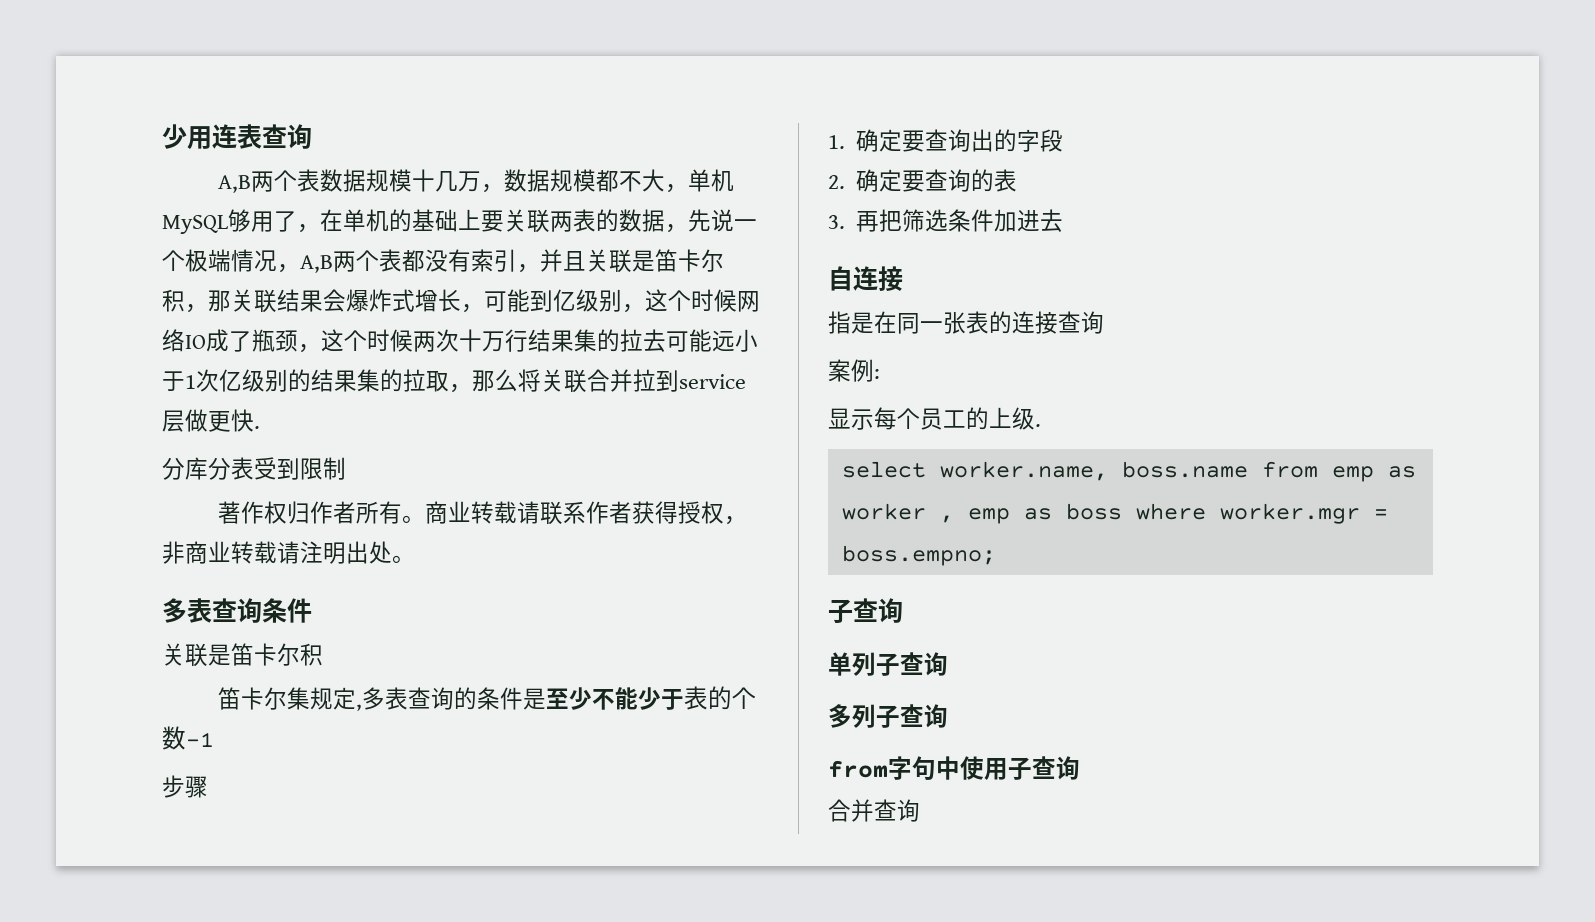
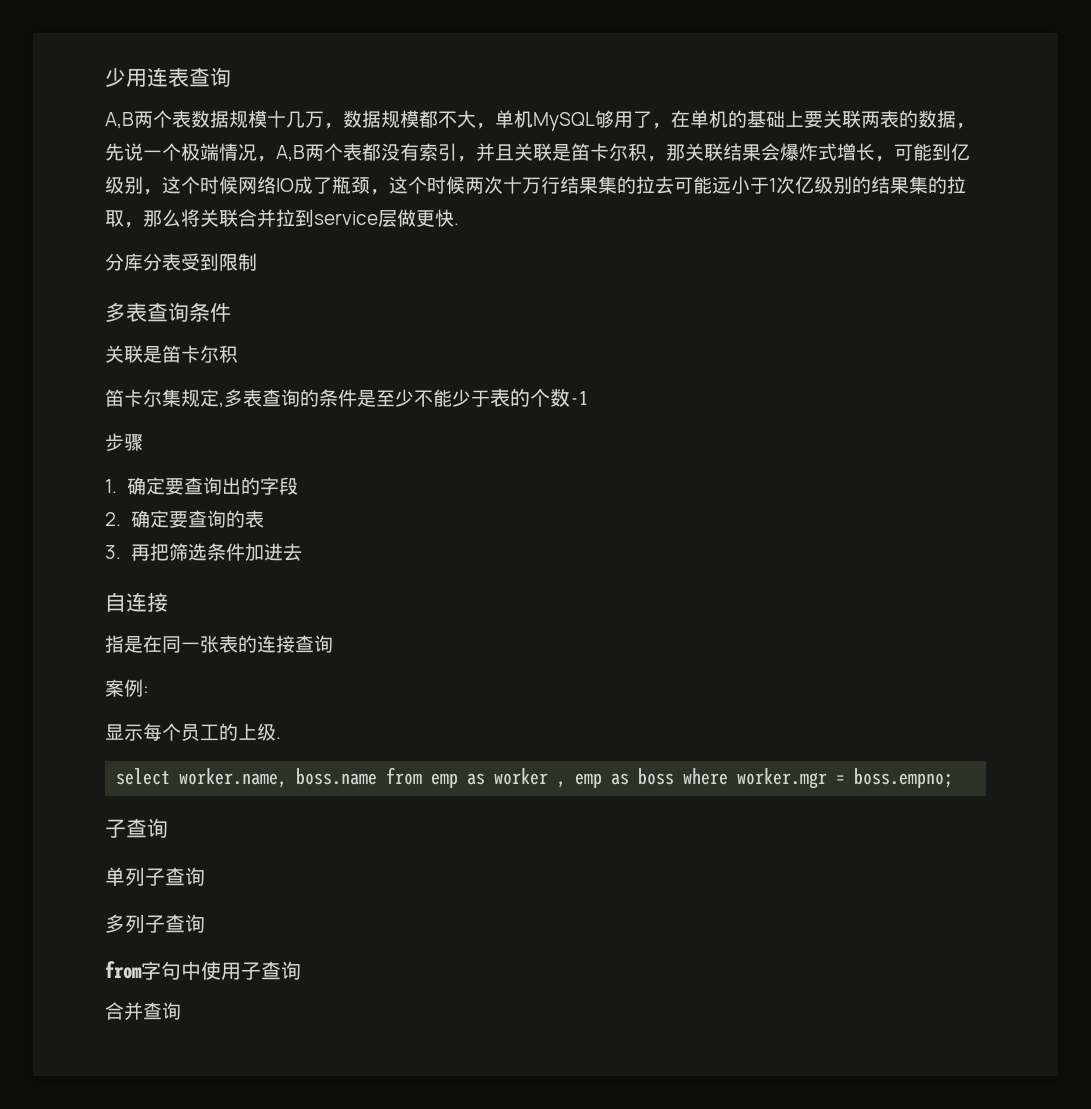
- 著作权归作者所有。商业转载请联系作者获得授权，非商业转载请注明出处。

